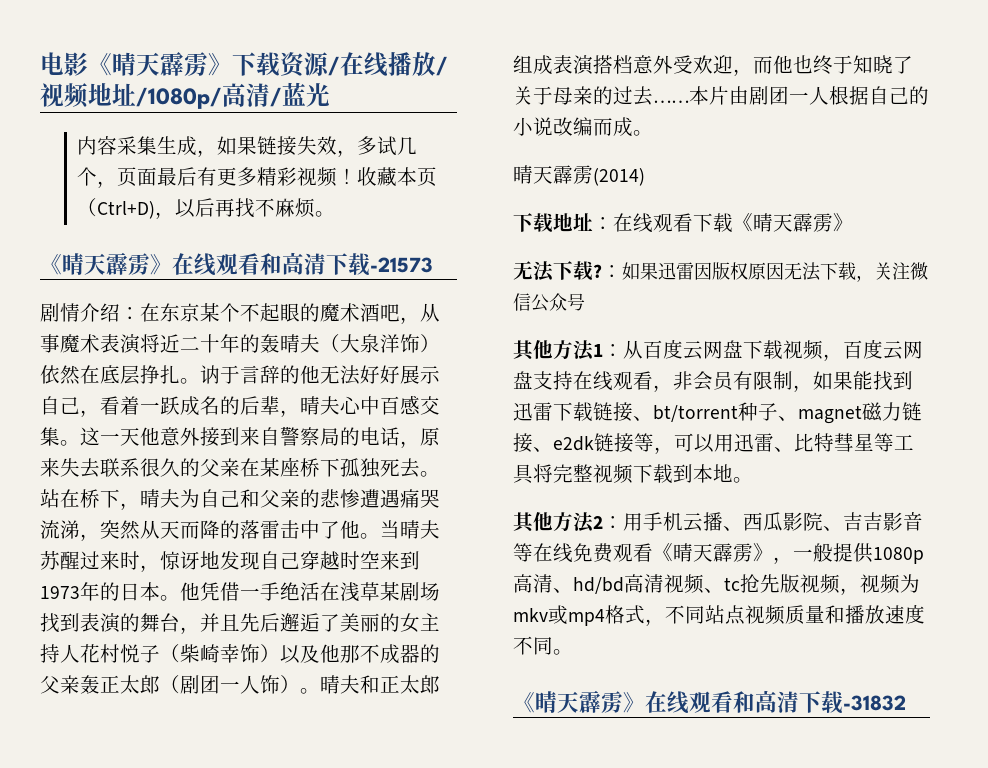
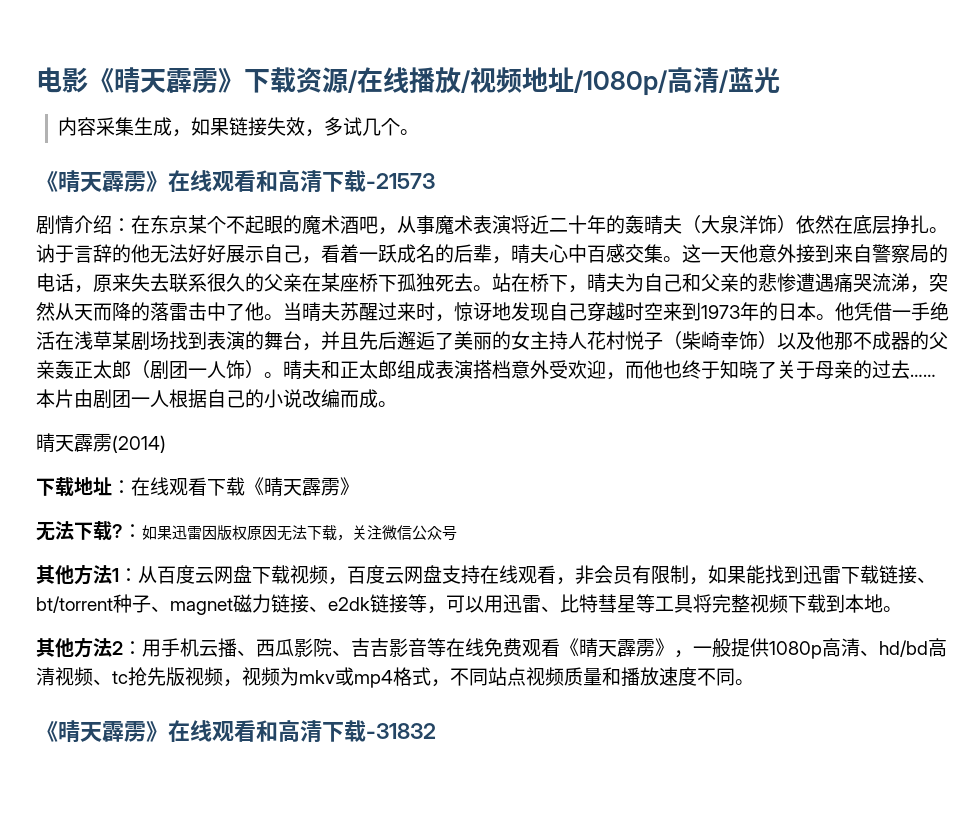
- 内容采集生成，如果链接失效，多试几个，页面最后有更多精彩视频！收藏本页（Ctrl+D)，以后再找不麻烦。
+ 内容采集生成，如果链接失效，多试几个。

